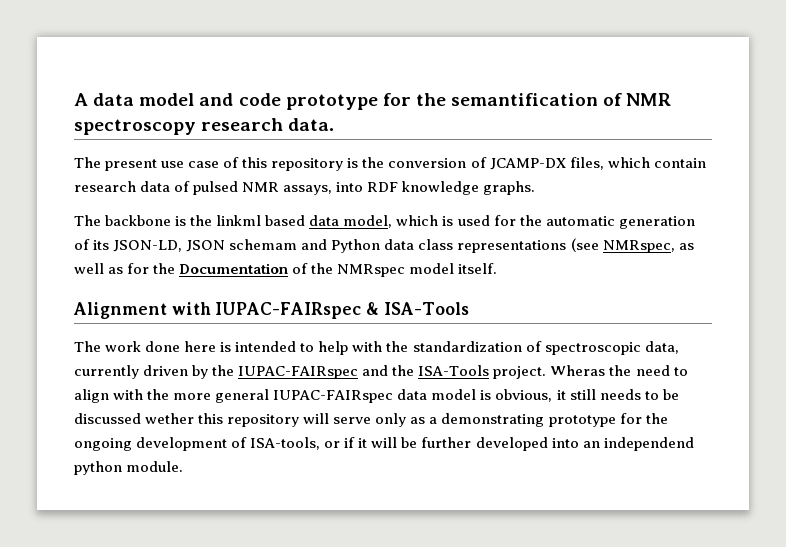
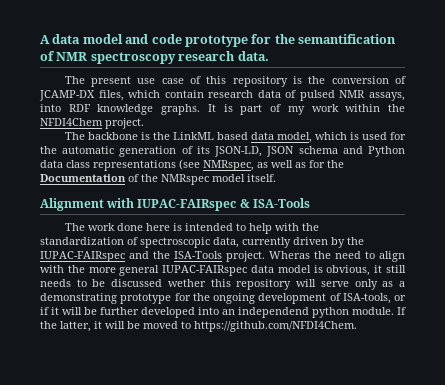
+ It is part of my work within the NFDI4Chem project.
- The backbone is the linkml based data model, which is used for the automatic generation of its JSON-LD, JSON schemam and Python data class representations (see NMRspec, as well as for the Documentation of the NMRspec model itself.
+ The backbone is the LinkML based data model, which is used for the automatic generation of its JSON-LD, JSON schema and Python data class representations (see NMRspec, as well as for the Documentation of the NMRspec model itself.
+ If the latter, it will be moved to https://github.com/NFDI4Chem.

